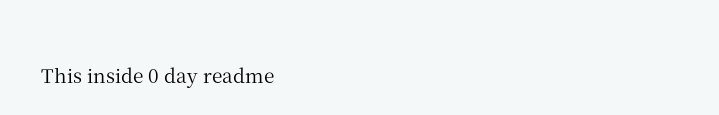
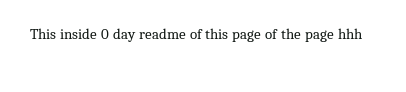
- This inside 0 day readme
+ This inside 0 day readme of this page of the page hhh

